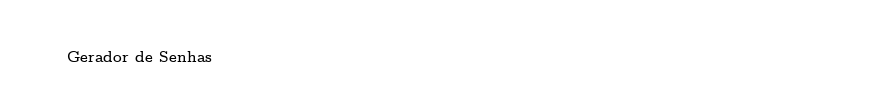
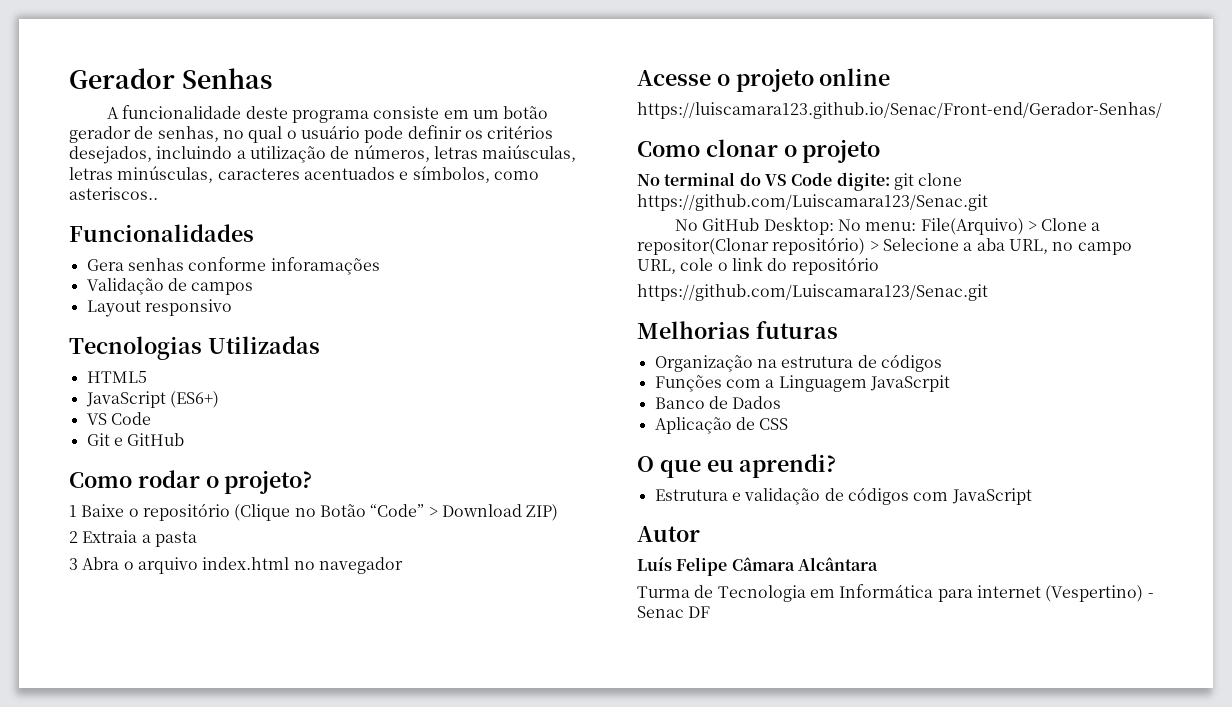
- Gerador de Senhas
+ Gerador Senhas
+ A funcionalidade deste programa consiste em um botão gerador de senhas, no qual o usuário pode definir os critérios desejados, incluindo a utilização de números, letras maiúsculas, letras minúsculas, caracteres acentuados e símbolos, como asteriscos..
+ Funcionalidades
+ Gera senhas conforme inforamações
+ Validação de campos
+ Layout responsivo
+ Tecnologias Utilizadas
+ HTML5
+ JavaScript (ES6+)
+ VS Code
+ Git e GitHub
+ Como rodar o projeto?
+ 1 Baixe o repositório (Clique no Botão “Code” > Download ZIP)
+ 2 Extraia a pasta
+ 3 Abra o arquivo index.html no navegador
+ Acesse o projeto online
+ https://luiscamara123.github.io/Senac/Front-end/Gerador-Senhas/
+ Como clonar o projeto
+ No terminal do VS Code digite: git clone https://github.com/Luiscamara123/Senac.git
+ No GitHub Desktop: No menu: File(Arquivo) > Clone a repositor(Clonar repositório) > Selecione a aba URL, no campo URL, cole o link do repositório
+ https://github.com/Luiscamara123/Senac.git
+ Melhorias futuras
+ Organização na estrutura de códigos
+ Funções com a Linguagem JavaScrpit
+ Banco de Dados
+ Aplicação de CSS
+ O que eu aprendi?
+ Estrutura e validação de códigos com JavaScript
+ Autor
+ Luís Felipe Câmara Alcântara
+ Turma de Tecnologia em Informática para internet (Vespertino) - Senac DF

